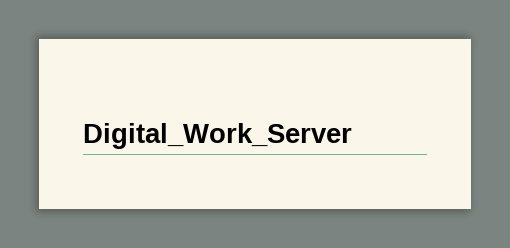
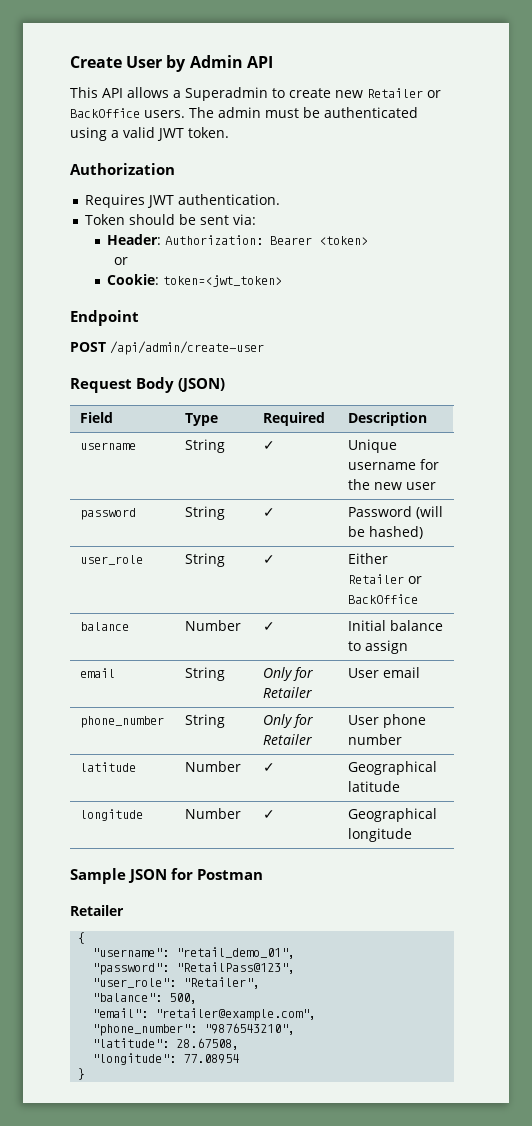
- Digital_Work_Server
+ Create User by Admin API
+ This API allows a Superadmin to create new Retailer or BackOffice users. The admin must be authenticated using a valid JWT token.
+ Authorization
+ Requires JWT authentication.
+ Token should be sent via:
+ Header: Authorization: Bearer <token>
+ or
+ Cookie: token=<jwt_token>
+ Endpoint
+ POST /api/admin/create-user
+ Request Body (JSON)
+ Field | Type | Required | Description
+ username | String | ✓ | Unique username for the new user
+ password | String | ✓ | Password (will be hashed)
+ user_role | String | ✓ | Either Retailer or BackOffice
+ balance | Number | ✓ | Initial balance to assign
+ email | String | Only for Retailer | User email
+ phone_number | String | Only for Retailer | User phone number
+ latitude | Number | ✓ | Geographical latitude
+ longitude | Number | ✓ | Geographical longitude
+ Sample JSON for Postman
+ Retailer
+ {
+ "username": "retail_demo_01",
+ "password": "RetailPass@123",
+ "user_role": "Retailer",
+ "balance": 500,
+ "email": "retailer@example.com",
+ "phone_number": "9876543210",
+ "latitude": 28.67508,
+ "longitude": 77.08954
+ }

